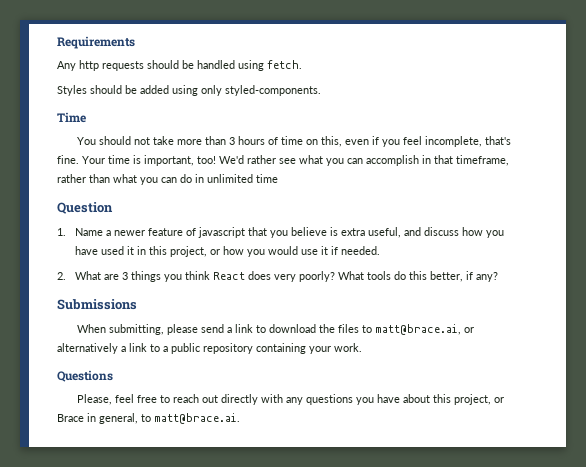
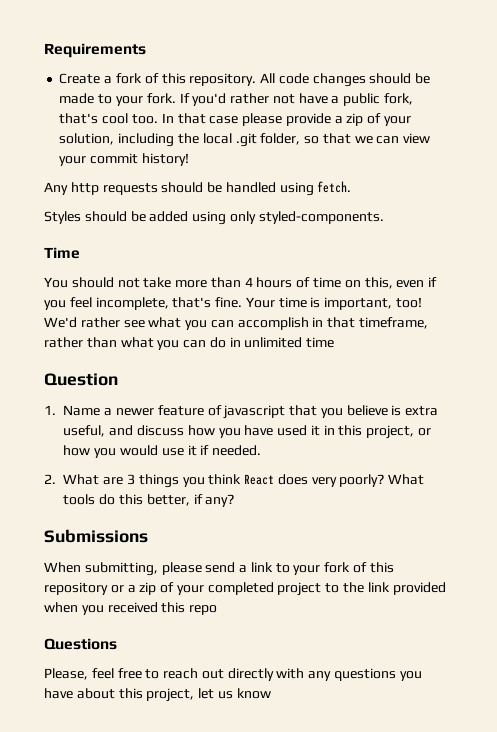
+ Create a fork of this repository. All code changes should be made to your fork. If you'd rather not have a public fork, that's cool too. In that case please provide a zip of your solution, including the local .git folder, so that we can view your commit history!
- You should not take more than 3 hours of time on this, even if you feel incomplete, that's fine.
+ You should not take more than 4 hours of time on this, even if you feel incomplete, that's fine.
- When submitting, please send a link to download the files to matt@brace.ai, or alternatively a link to a public repository containing your work.
+ When submitting, please send a link to your fork of this repository or a zip of your completed project to the link provided when you received this repo
- Please, feel free to reach out directly with any questions you have about this project, or Brace in general, to matt@brace.ai.
+ Please, feel free to reach out directly with any questions you have about this project, let us know

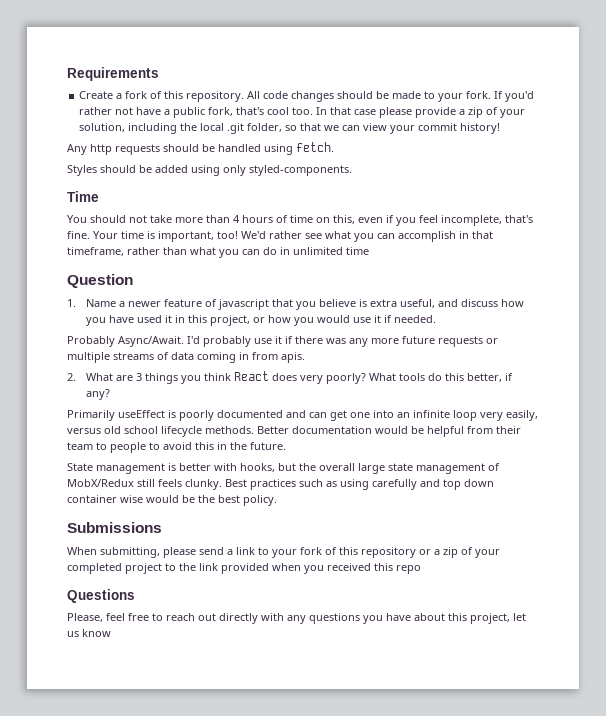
+ Probably Async/Await. I'd probably use it if there was any more future requests or multiple streams of data coming in from apis.
+ Primarily useEffect is poorly documented and can get one into an infinite loop very easily, versus old school lifecycle methods. Better documentation would be helpful from their team to people to avoid this in the future.
+ State management is better with hooks, but the overall large state management of MobX/Redux still feels clunky. Best practices such as using carefully and top down container wise would be the best policy.

